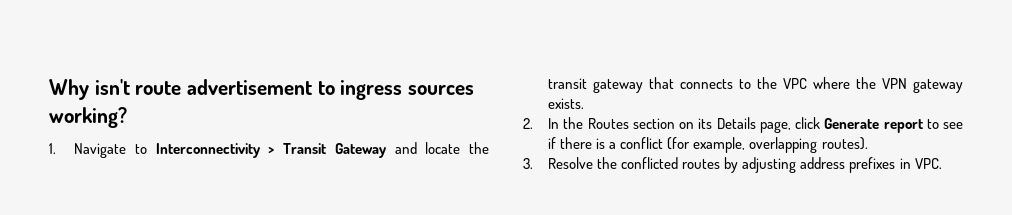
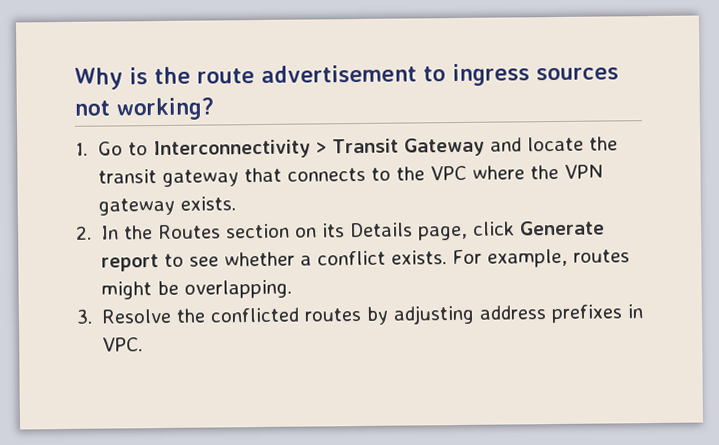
- Why isn't route advertisement to ingress sources working?
+ Why is the route advertisement to ingress sources not working?
- 1. Navigate to Interconnectivity > Transit Gateway and locate the transit gateway that connects to the VPC where the VPN gateway exists.
+ 1. Go to Interconnectivity > Transit Gateway and locate the transit gateway that connects to the VPC where the VPN gateway exists.
- 2. In the Routes section on its Details page, click Generate report to see if there is a conflict (for example, overlapping routes).
+ 2. In the Routes section on its Details page, click Generate report to see whether a conflict exists. For example, routes might be overlapping.

